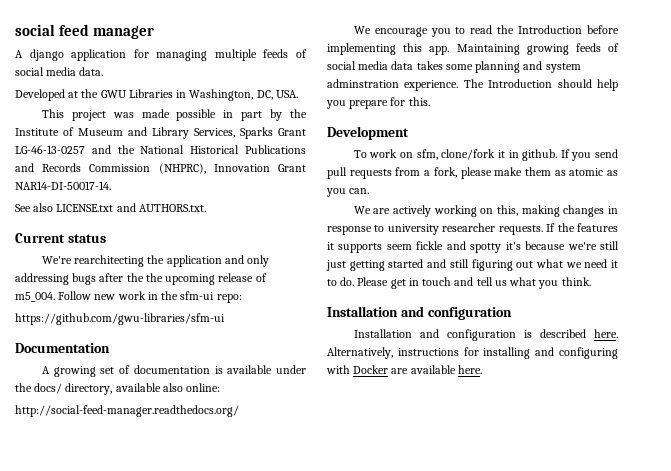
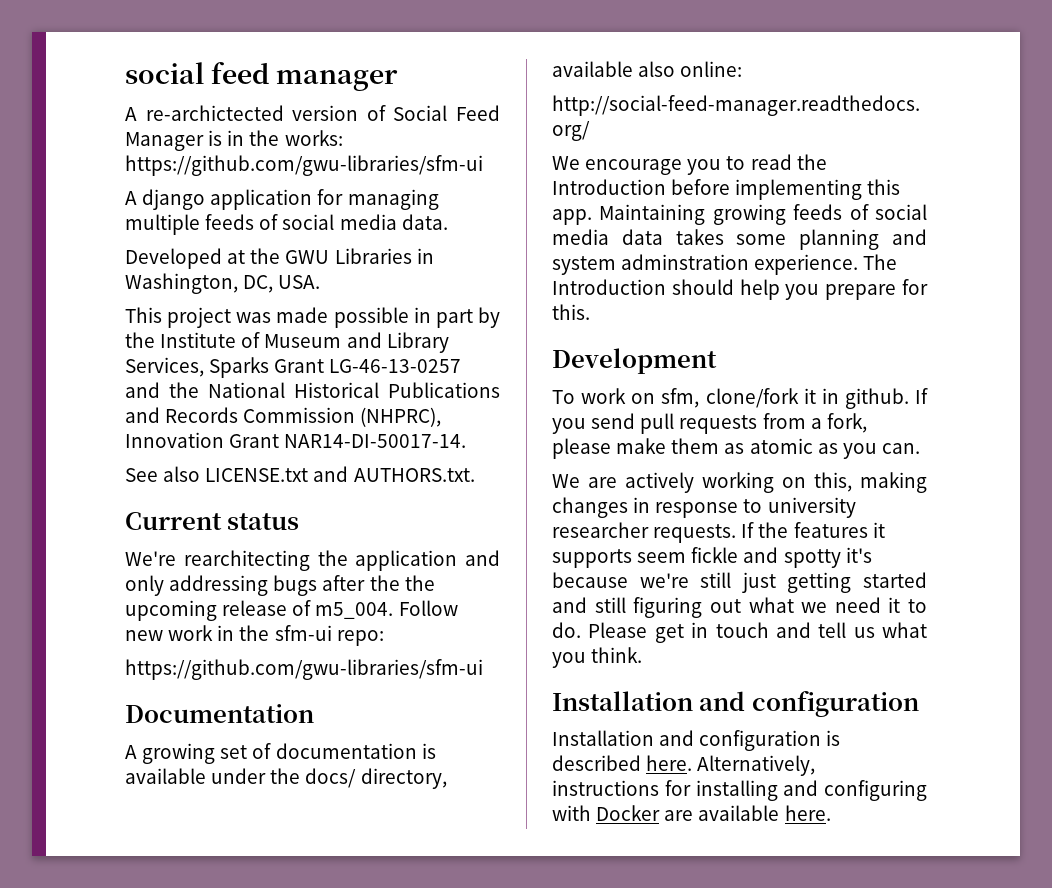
+ A re-archictected version of Social Feed Manager is in the works: https://github.com/gwu-libraries/sfm-ui

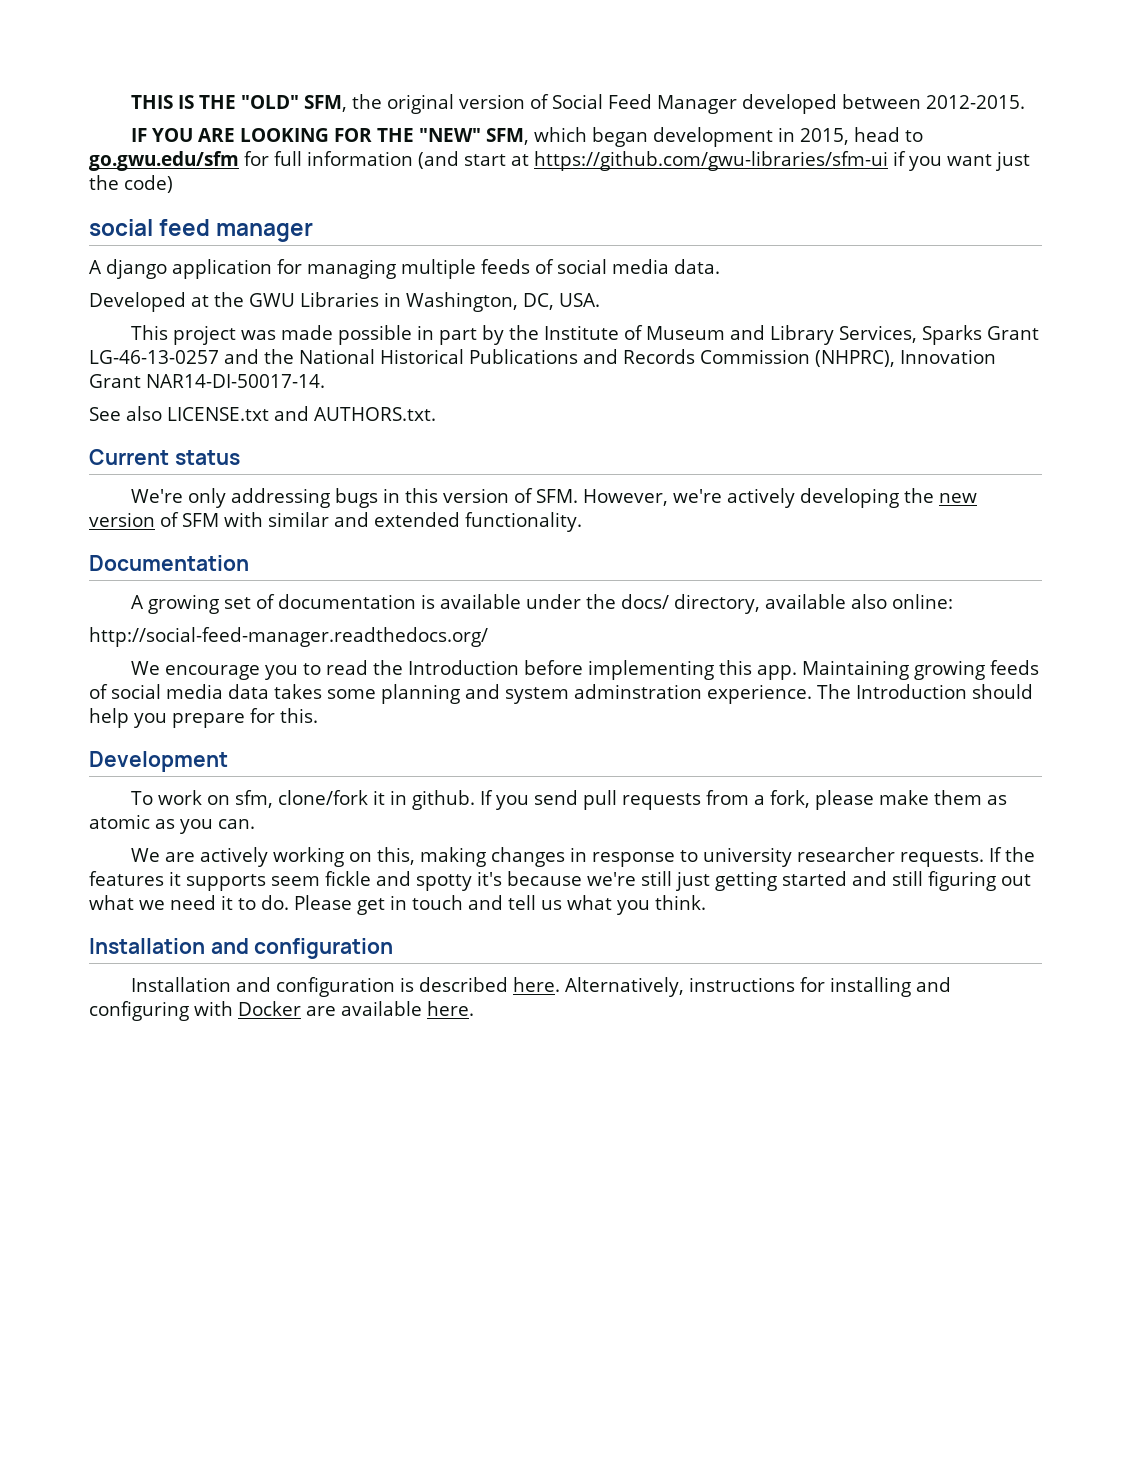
+ THIS IS THE "OLD" SFM, the original version of Social Feed Manager developed between 2012-2015.
+ IF YOU ARE LOOKING FOR THE "NEW" SFM, which began development in 2015, head to go.gwu.edu/sfm for full information (and start at https://github.com/gwu-libraries/sfm-ui if you want just the code)
  social feed manager
- A re-archictected version of Social Feed Manager is in the works: https://github.com/gwu-libraries/sfm-ui
- We're rearchitecting the application and only addressing bugs after the the upcoming release of m5_004. Follow new work in the sfm-ui repo:
- https://github.com/gwu-libraries/sfm-ui
+ We're only addressing bugs in this version of SFM. However, we're actively developing the new version of SFM with similar and extended functionality.

